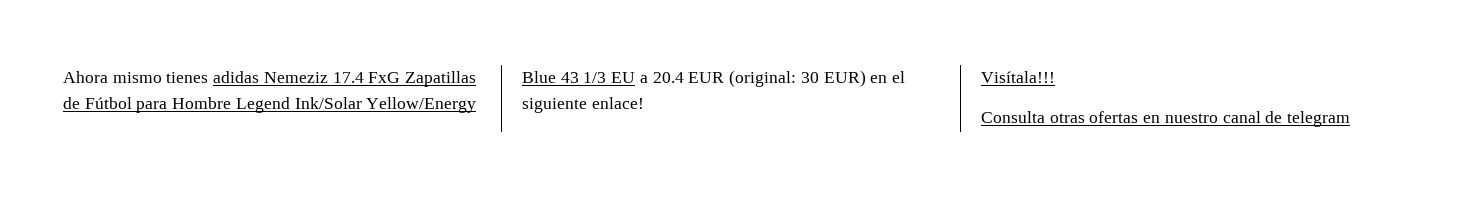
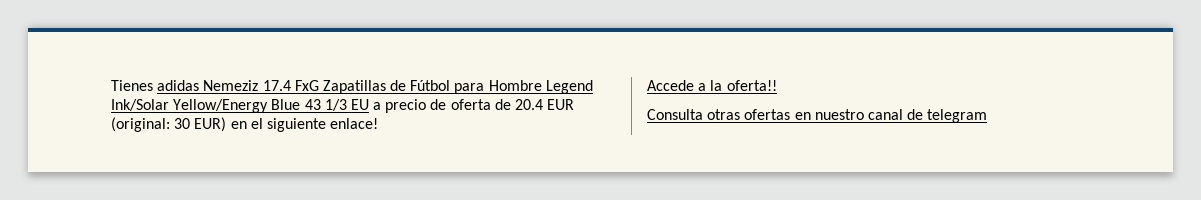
- Ahora mismo tienes adidas Nemeziz 17.4 FxG Zapatillas de Fútbol para Hombre Legend Ink/Solar Yellow/Energy Blue 43 1/3 EU a 20.4 EUR (original: 30 EUR) en el siguiente enlace!
+ Tienes adidas Nemeziz 17.4 FxG Zapatillas de Fútbol para Hombre Legend Ink/Solar Yellow/Energy Blue 43 1/3 EU a precio de oferta de 20.4 EUR (original: 30 EUR) en el siguiente enlace!
- Visítala!!!
+ Accede a la oferta!!

